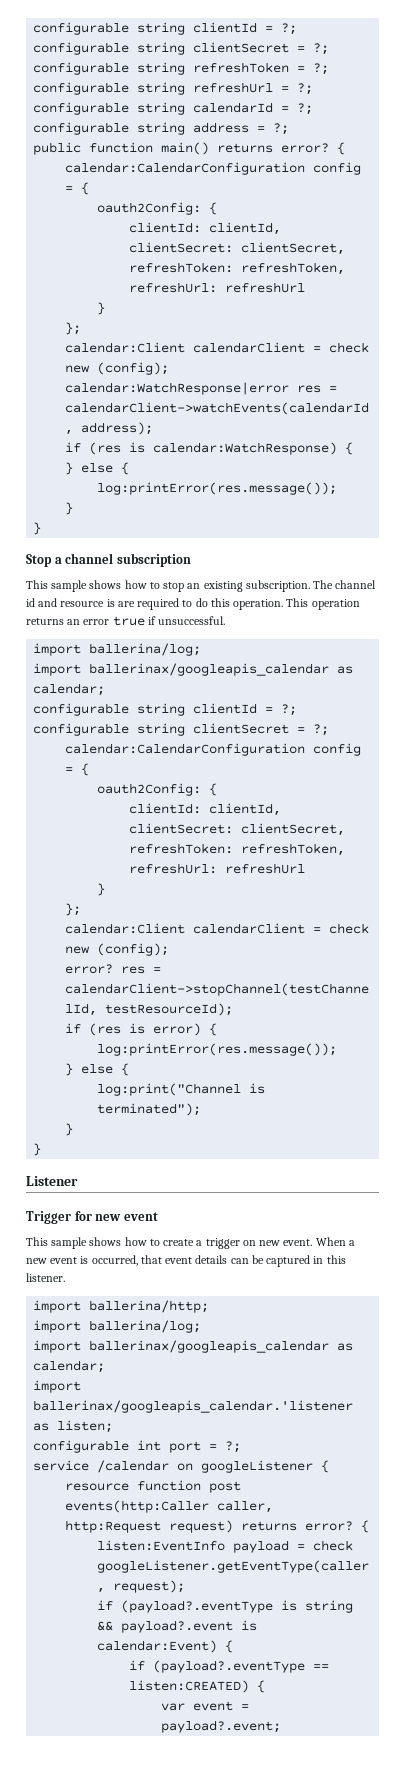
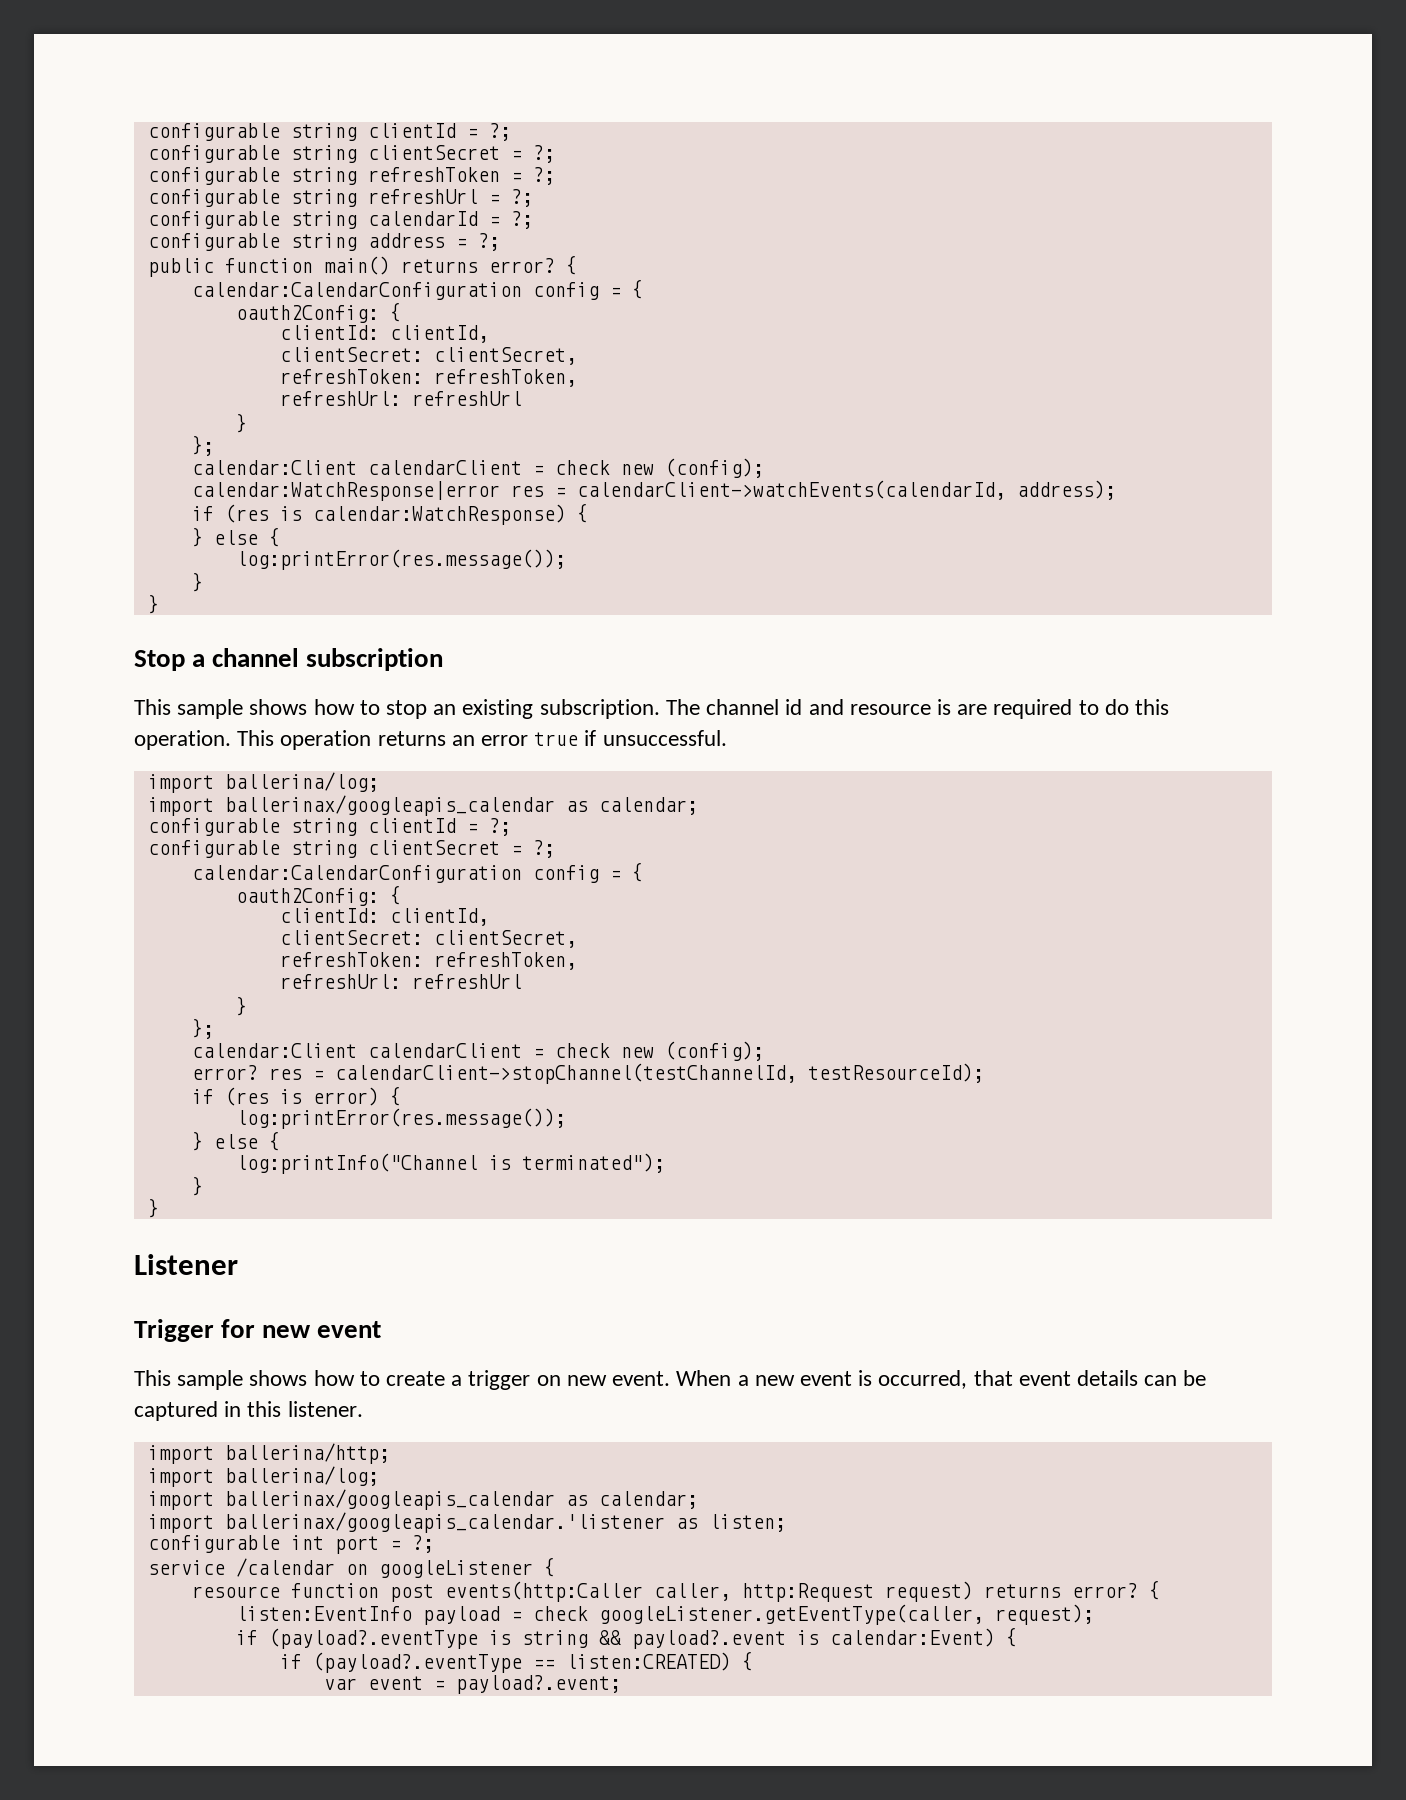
- log:print("Channel is terminated");
+ log:printInfo("Channel is terminated");

